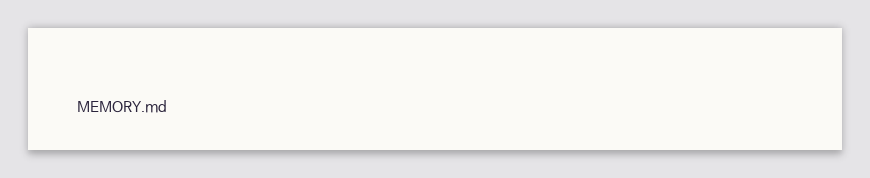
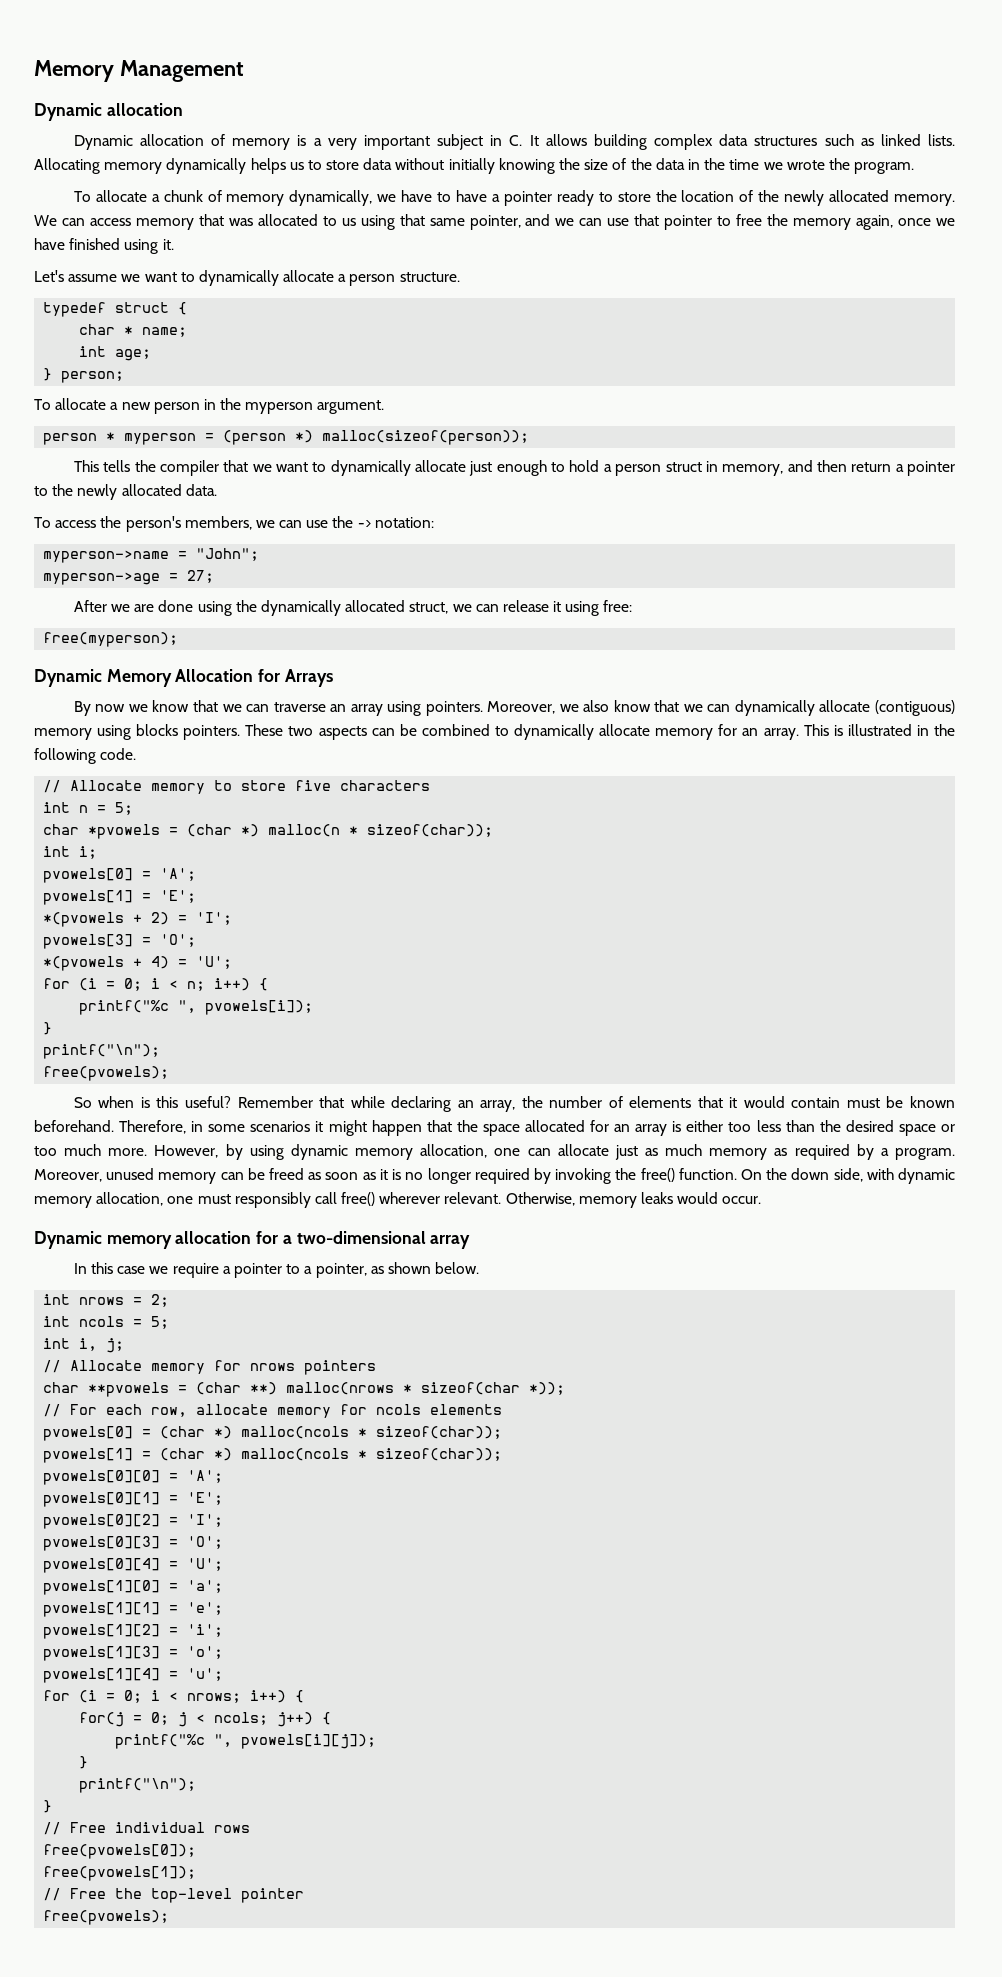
- MEMORY.md
+ Memory Management
+ Dynamic allocation
+ Dynamic allocation of memory is a very important subject in C. It allows building complex data structures such as linked lists. Allocating memory dynamically helps us to store data without initially knowing the size of the data in the time we wrote the program.
+ To allocate a chunk of memory dynamically, we have to have a pointer ready to store the location of the newly allocated memory. We can access memory that was allocated to us using that same pointer, and we can use that pointer to free the memory again, once we have finished using it.
+ Let's assume we want to dynamically allocate a person structure.
+ typedef struct {
+ char * name;
+ int age;
+ } person;
+ To allocate a new person in the myperson argument.
+ person * myperson = (person *) malloc(sizeof(person));
+ This tells the compiler that we want to dynamically allocate just enough to hold a person struct in memory, and then return a pointer to the newly allocated data.
+ To access the person's members, we can use the -> notation:
+ myperson->name = "John";
+ myperson->age = 27;
+ After we are done using the dynamically allocated struct, we can release it using free:
+ free(myperson);
+ Dynamic Memory Allocation for Arrays
+ By now we know that we can traverse an array using pointers. Moreover, we also know that we can dynamically allocate (contiguous) memory using blocks pointers. These two aspects can be combined to dynamically allocate memory for an array. This is illustrated in the following code.
+ // Allocate memory to store five characters
+ int n = 5;
+ char *pvowels = (char *) malloc(n * sizeof(char));
+ int i;
+ pvowels[0] = 'A';
+ pvowels[1] = 'E';
+ *(pvowels + 2) = 'I';
+ pvowels[3] = 'O';
+ *(pvowels + 4) = 'U';
+ for (i = 0; i < n; i++) {
+ printf("%c ", pvowels[i]);
+ }
+ printf("\n");
+ free(pvowels);
+ So when is this useful? Remember that while declaring an array, the number of elements that it would contain must be known beforehand. Therefore, in some scenarios it might happen that the space allocated for an array is either too less than the desired space or too much more. However, by using dynamic memory allocation, one can allocate just as much memory as required by a program. Moreover, unused memory can be freed as soon as it is no longer required by invoking the free() function. On the down side, with dynamic memory allocation, one must responsibly call free() wherever relevant. Otherwise, memory leaks would occur.
+ Dynamic memory allocation for a two-dimensional array
+ In this case we require a pointer to a pointer, as shown below.
+ int nrows = 2;
+ int ncols = 5;
+ int i, j;
+ // Allocate memory for nrows pointers
+ char **pvowels = (char **) malloc(nrows * sizeof(char *));
+ // For each row, allocate memory for ncols elements
+ pvowels[0] = (char *) malloc(ncols * sizeof(char));
+ pvowels[1] = (char *) malloc(ncols * sizeof(char));
+ pvowels[0][0] = 'A';
+ pvowels[0][1] = 'E';
+ pvowels[0][2] = 'I';
+ pvowels[0][3] = 'O';
+ pvowels[0][4] = 'U';
+ pvowels[1][0] = 'a';
+ pvowels[1][1] = 'e';
+ pvowels[1][2] = 'i';
+ pvowels[1][3] = 'o';
+ pvowels[1][4] = 'u';
+ for (i = 0; i < nrows; i++) {
+ for(j = 0; j < ncols; j++) {
+ printf("%c ", pvowels[i][j]);
+ }
+ printf("\n");
+ }
+ // Free individual rows
+ free(pvowels[0]);
+ free(pvowels[1]);
+ // Free the top-level pointer
+ free(pvowels);

